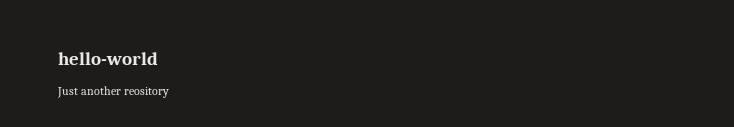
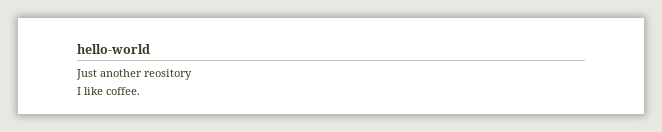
+ I like coffee.

